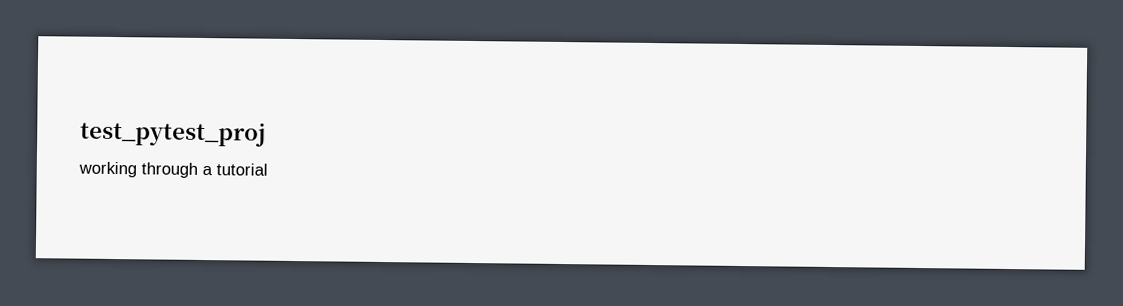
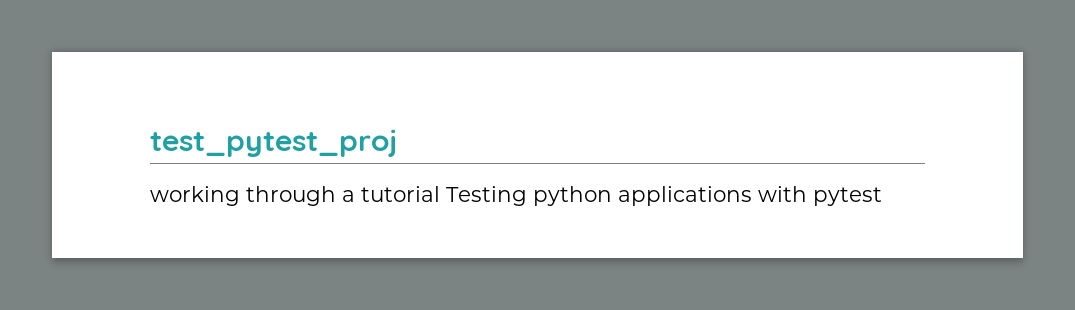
- working through a tutorial
+ working through a tutorial Testing python applications with pytest

